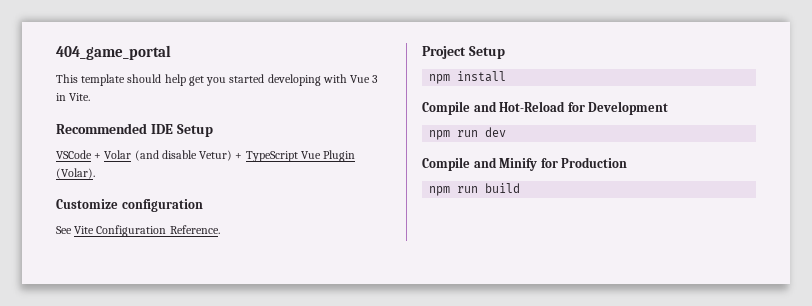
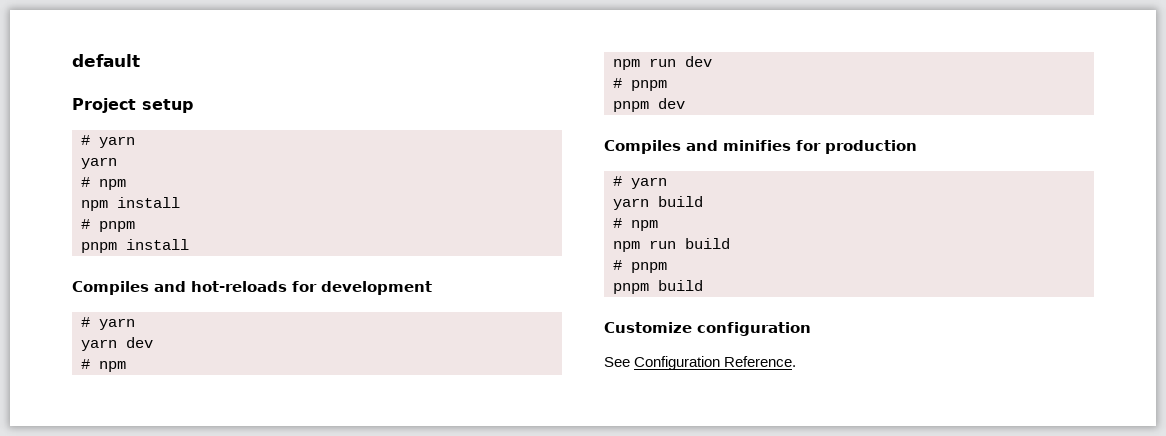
- 404_game_portal
- This template should help get you started developing with Vue 3 in Vite.
- Recommended IDE Setup
- VSCode + Volar (and disable Vetur) + TypeScript Vue Plugin (Volar).
+ default
+ Project setup
+ # yarn
+ yarn
+ # npm
+ npm install
+ # pnpm
+ pnpm install
+ Compiles and hot-reloads for development
+ # yarn
+ yarn dev
+ # npm
+ npm run dev
+ # pnpm
+ pnpm dev
+ Compiles and minifies for production
+ # yarn
+ yarn build
+ # npm
+ npm run build
+ # pnpm
+ pnpm build
- See Vite Configuration Reference.
+ See Configuration Reference.
- Project Setup
- npm install
- Compile and Hot-Reload for Development
- npm run dev
- Compile and Minify for Production
- npm run build

